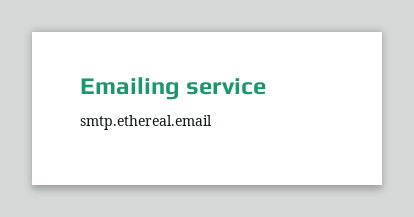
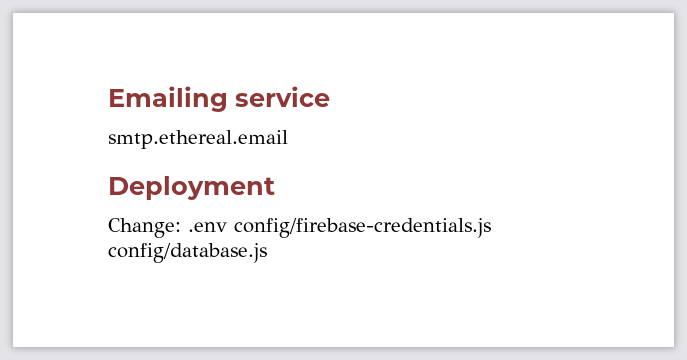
+ Deployment
+ Change: .env config/firebase-credentials.js config/database.js

